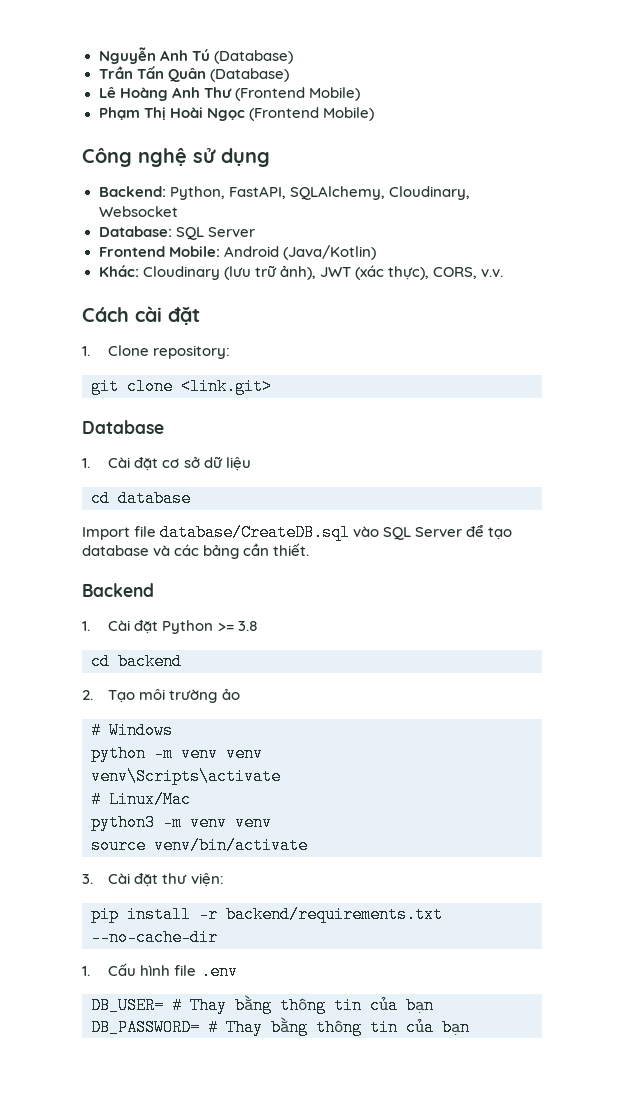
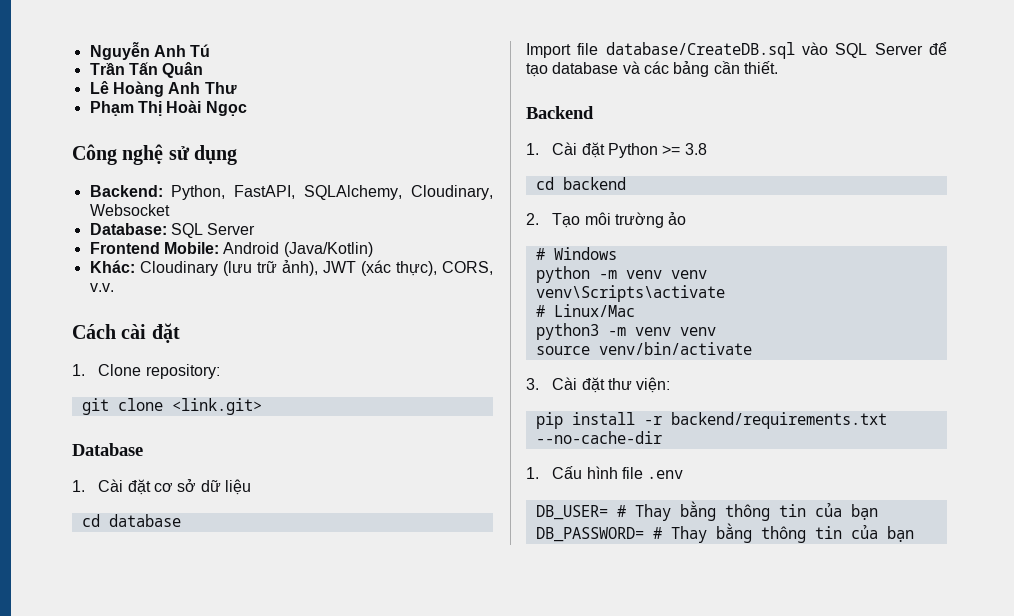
- Nguyễn Anh Tú (Database)
+ Nguyễn Anh Tú
- Trần Tấn Quân (Database)
+ Trần Tấn Quân
- Lê Hoàng Anh Thư (Frontend Mobile)
+ Lê Hoàng Anh Thư
- Phạm Thị Hoài Ngọc (Frontend Mobile)
+ Phạm Thị Hoài Ngọc

